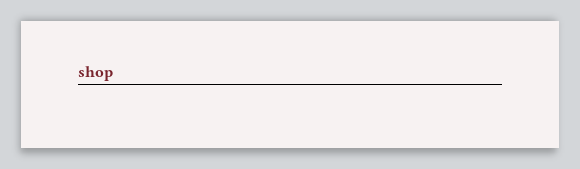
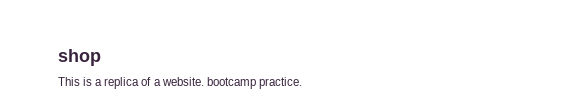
+ This is a replica of a website. bootcamp practice.

